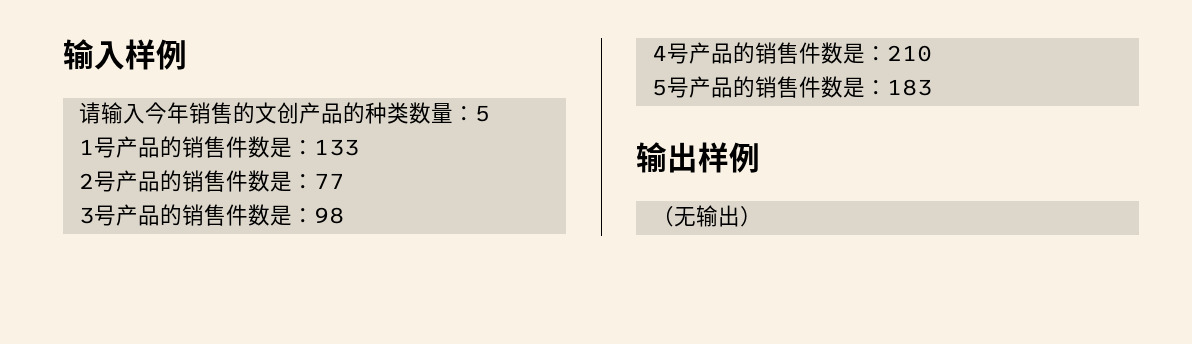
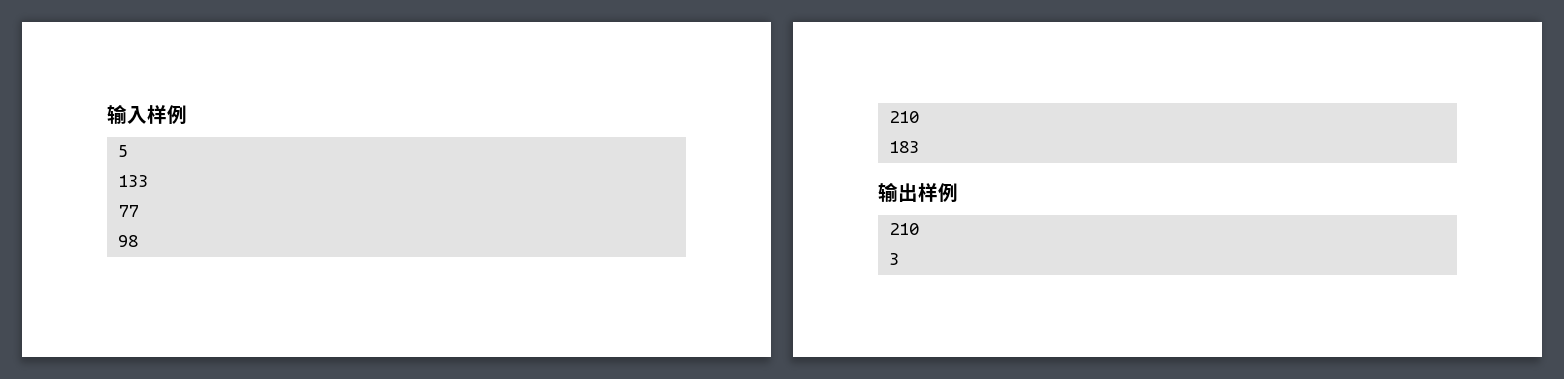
- 请输入今年销售的文创产品的种类数量：5
- 1号产品的销售件数是：133
- 2号产品的销售件数是：77
- 3号产品的销售件数是：98
- 4号产品的销售件数是：210
- 5号产品的销售件数是：183
+ 5
+ 133
+ 77
+ 98
+ 210
+ 183
  输出样例
- （无输出）
+ 210
+ 3

